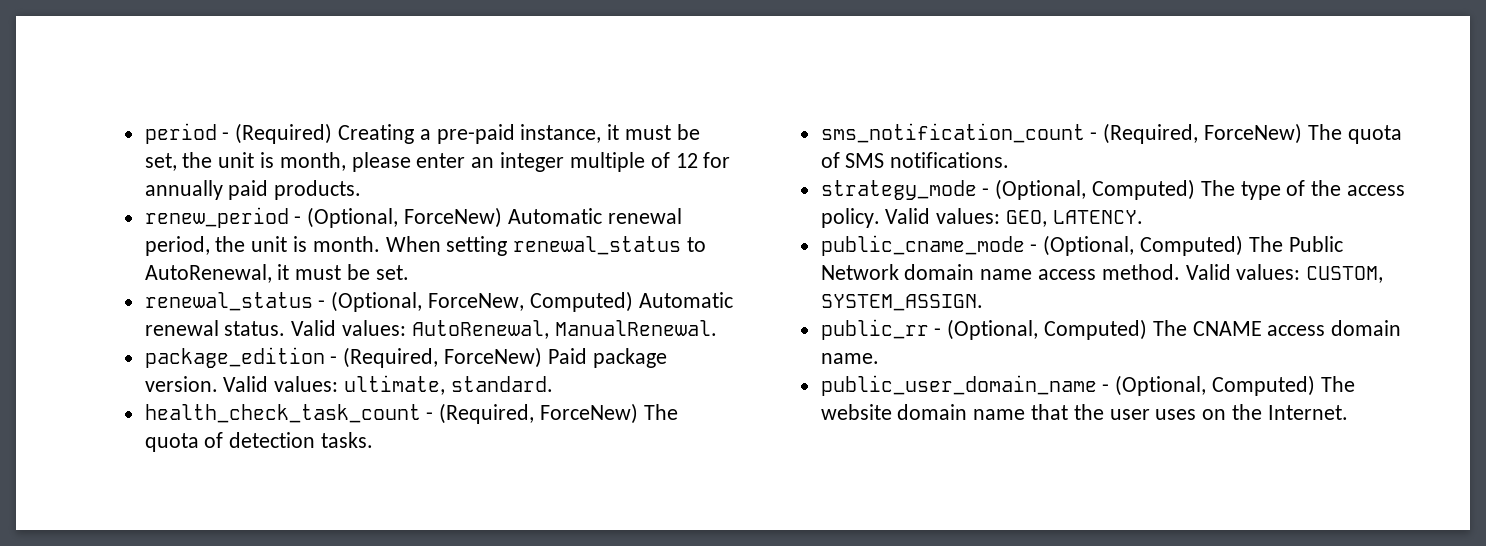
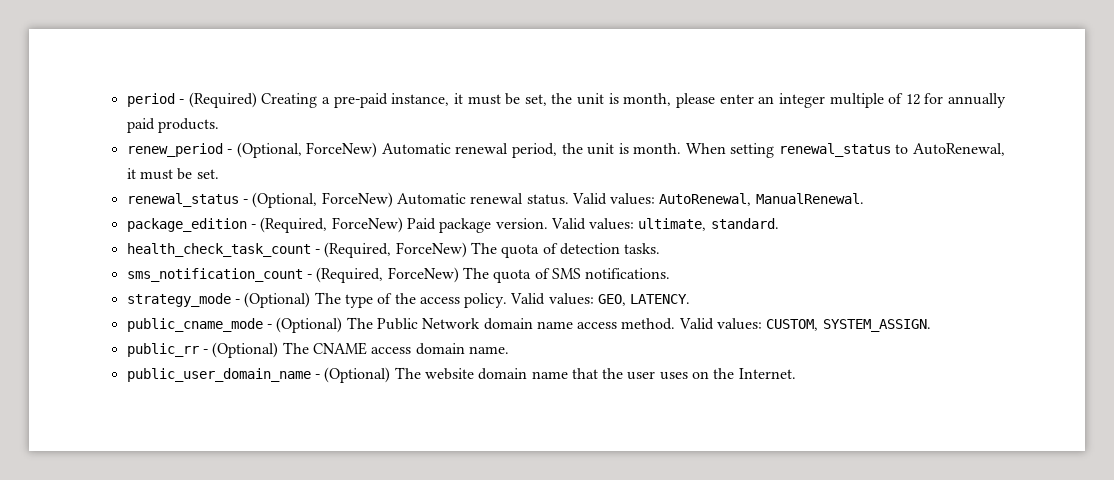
- renewal_status - (Optional, ForceNew, Computed) Automatic renewal status.
+ renewal_status - (Optional, ForceNew) Automatic renewal status.
- strategy_mode - (Optional, Computed) The type of the access policy.
+ strategy_mode - (Optional) The type of the access policy.
- public_cname_mode - (Optional, Computed) The Public Network domain name access method.
+ public_cname_mode - (Optional) The Public Network domain name access method.
- public_rr - (Optional, Computed) The CNAME access domain name.
+ public_rr - (Optional) The CNAME access domain name.
- public_user_domain_name - (Optional, Computed) The website domain name that the user uses on the Internet.
+ public_user_domain_name - (Optional) The website domain name that the user uses on the Internet.

